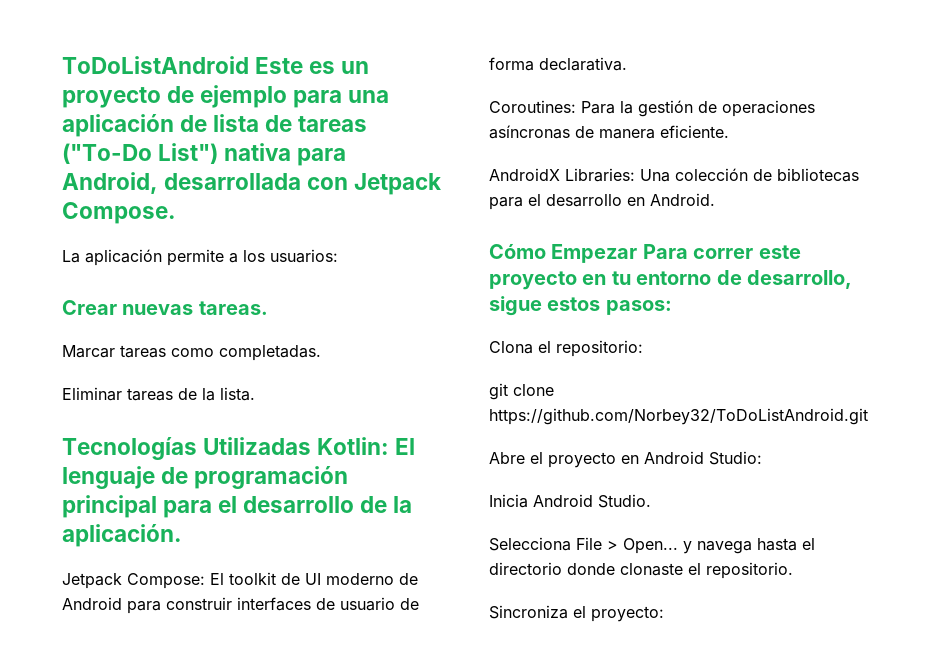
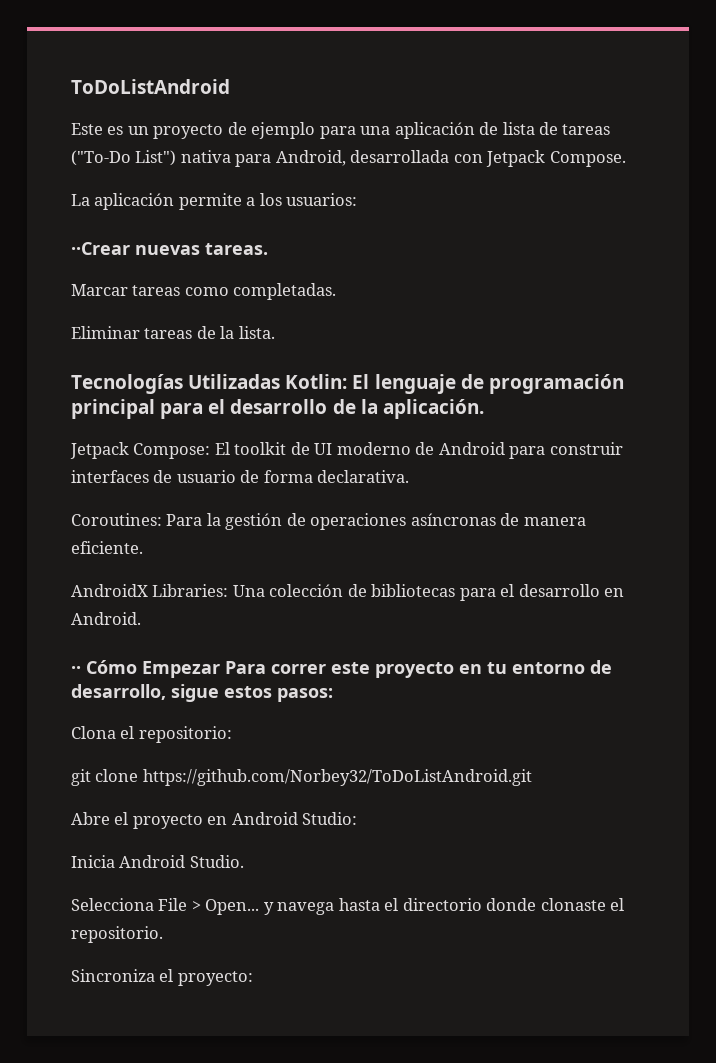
- ToDoListAndroid Este es un proyecto de ejemplo para una aplicación de lista de tareas ("To-Do List") nativa para Android, desarrollada con Jetpack Compose.
+ ToDoListAndroid
+ Este es un proyecto de ejemplo para una aplicación de lista de tareas ("To-Do List") nativa para Android, desarrollada con Jetpack Compose.
- Crear nuevas tareas.
+ ··Crear nuevas tareas.
- Cómo Empezar Para correr este proyecto en tu entorno de desarrollo, sigue estos pasos:
+ ·· Cómo Empezar Para correr este proyecto en tu entorno de desarrollo, sigue estos pasos:

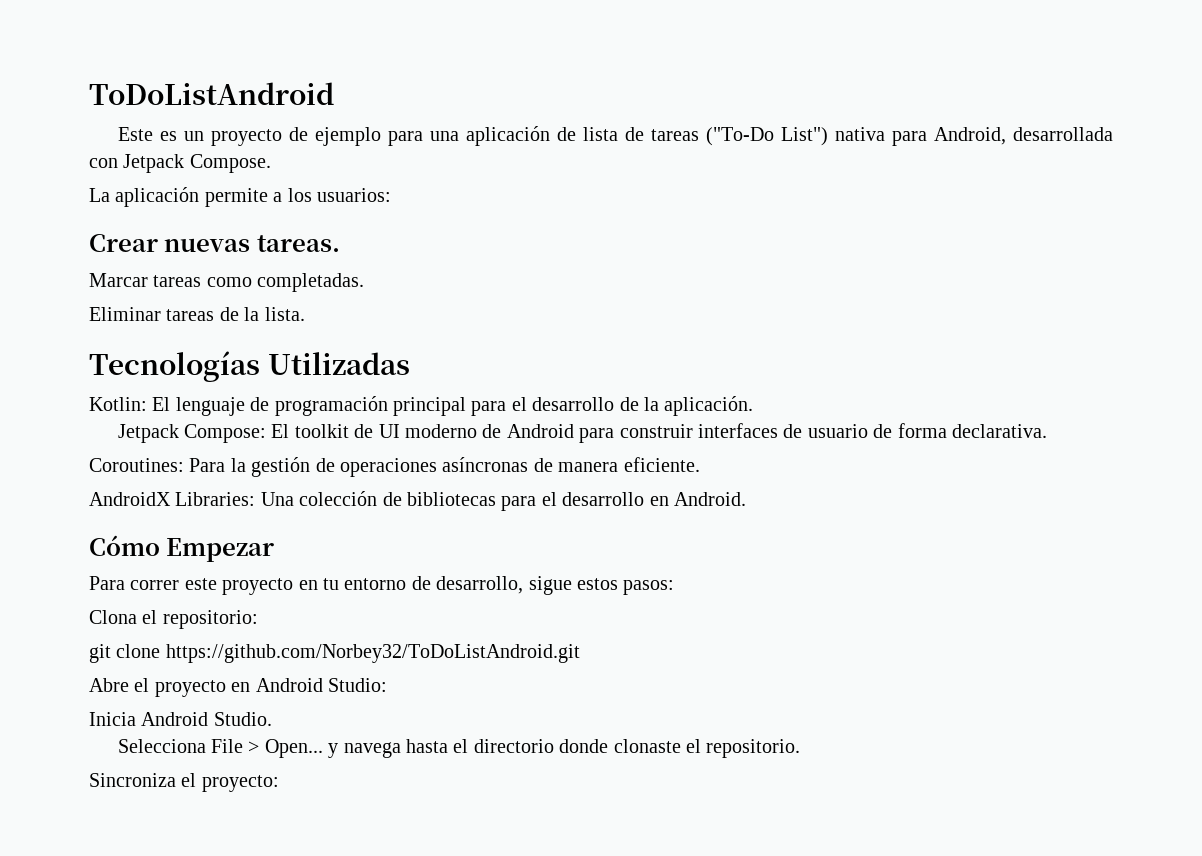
- ··Crear nuevas tareas.
+ Crear nuevas tareas.
- Tecnologías Utilizadas Kotlin: El lenguaje de programación principal para el desarrollo de la aplicación.
+ Tecnologías Utilizadas
+ Kotlin: El lenguaje de programación principal para el desarrollo de la aplicación.
- ·· Cómo Empezar Para correr este proyecto en tu entorno de desarrollo, sigue estos pasos:
+ Cómo Empezar
+ Para correr este proyecto en tu entorno de desarrollo, sigue estos pasos:

